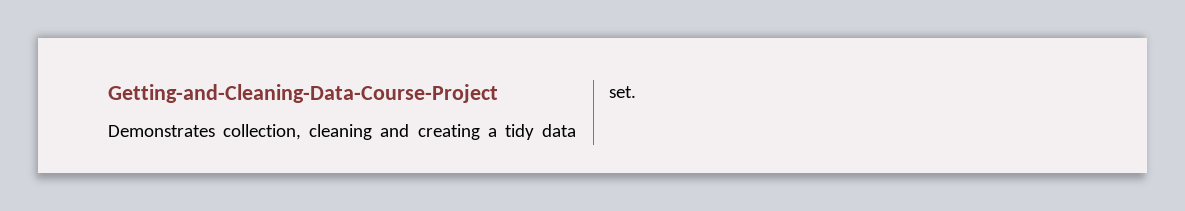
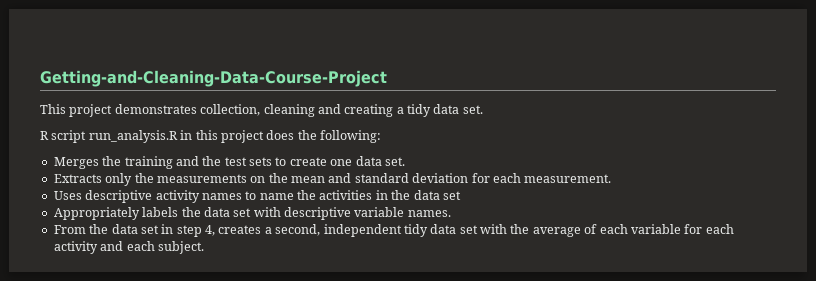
- Demonstrates collection, cleaning and creating a tidy data set.
+ This project demonstrates collection, cleaning and creating a tidy data set.
+ R script run_analysis.R in this project does the following:
+ Merges the training and the test sets to create one data set.
+ Extracts only the measurements on the mean and standard deviation for each measurement.
+ Uses descriptive activity names to name the activities in the data set
+ Appropriately labels the data set with descriptive variable names.
+ From the data set in step 4, creates a second, independent tidy data set with the average of each variable for each activity and each subject.

